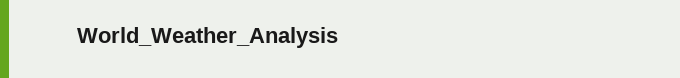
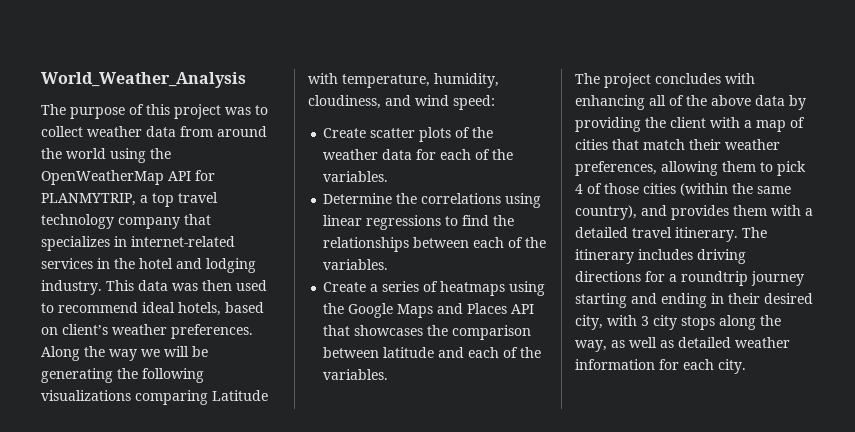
+ The purpose of this project was to collect weather data from around the world using the OpenWeatherMap API for PLANMYTRIP, a top travel technology company that specializes in internet-related services in the hotel and lodging industry. This data was then used to recommend ideal hotels, based on client’s weather preferences. Along the way we will be generating the following visualizations comparing Latitude with temperature, humidity, cloudiness, and wind speed:
+ Create scatter plots of the weather data for each of the variables.
+ Determine the correlations using linear regressions to find the relationships between each of the variables.
+ Create a series of heatmaps using the Google Maps and Places API that showcases the comparison between latitude and each of the variables.
+ The project concludes with enhancing all of the above data by providing the client with a map of cities that match their weather preferences, allowing them to pick 4 of those cities (within the same country), and provides them with a detailed travel itinerary. The itinerary includes driving directions for a roundtrip journey starting and ending in their desired city, with 3 city stops along the way, as well as detailed weather information for each city.

